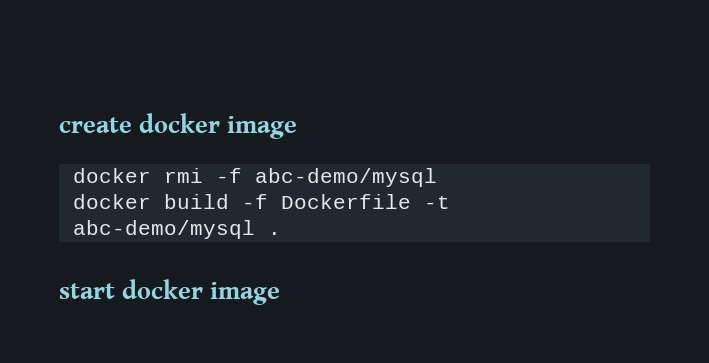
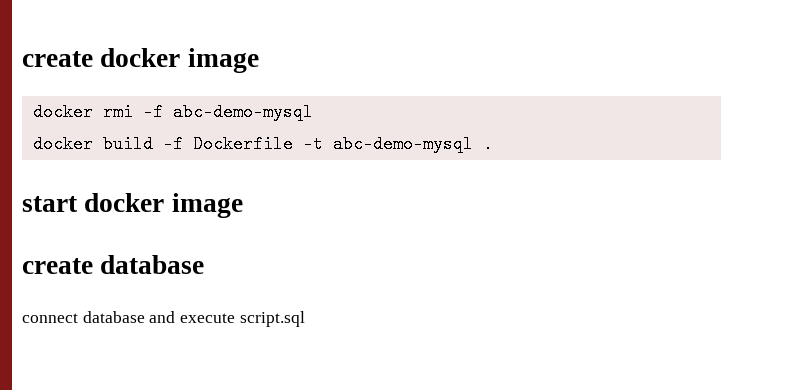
- docker rmi -f abc-demo/mysql
+ docker rmi -f abc-demo-mysql
- docker build -f Dockerfile -t abc-demo/mysql .
+ docker build -f Dockerfile -t abc-demo-mysql .
+ create database
+ connect database and execute script.sql

